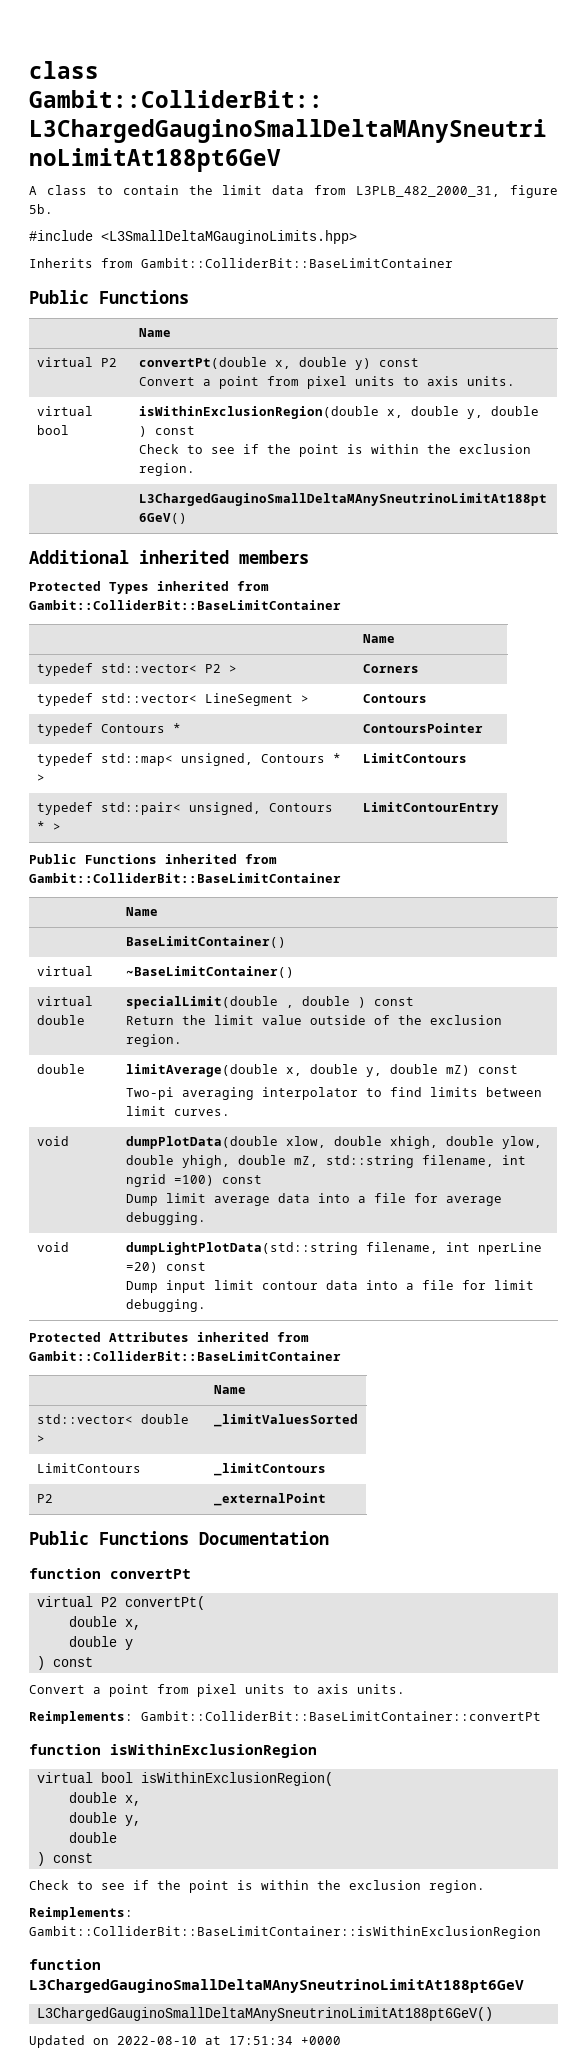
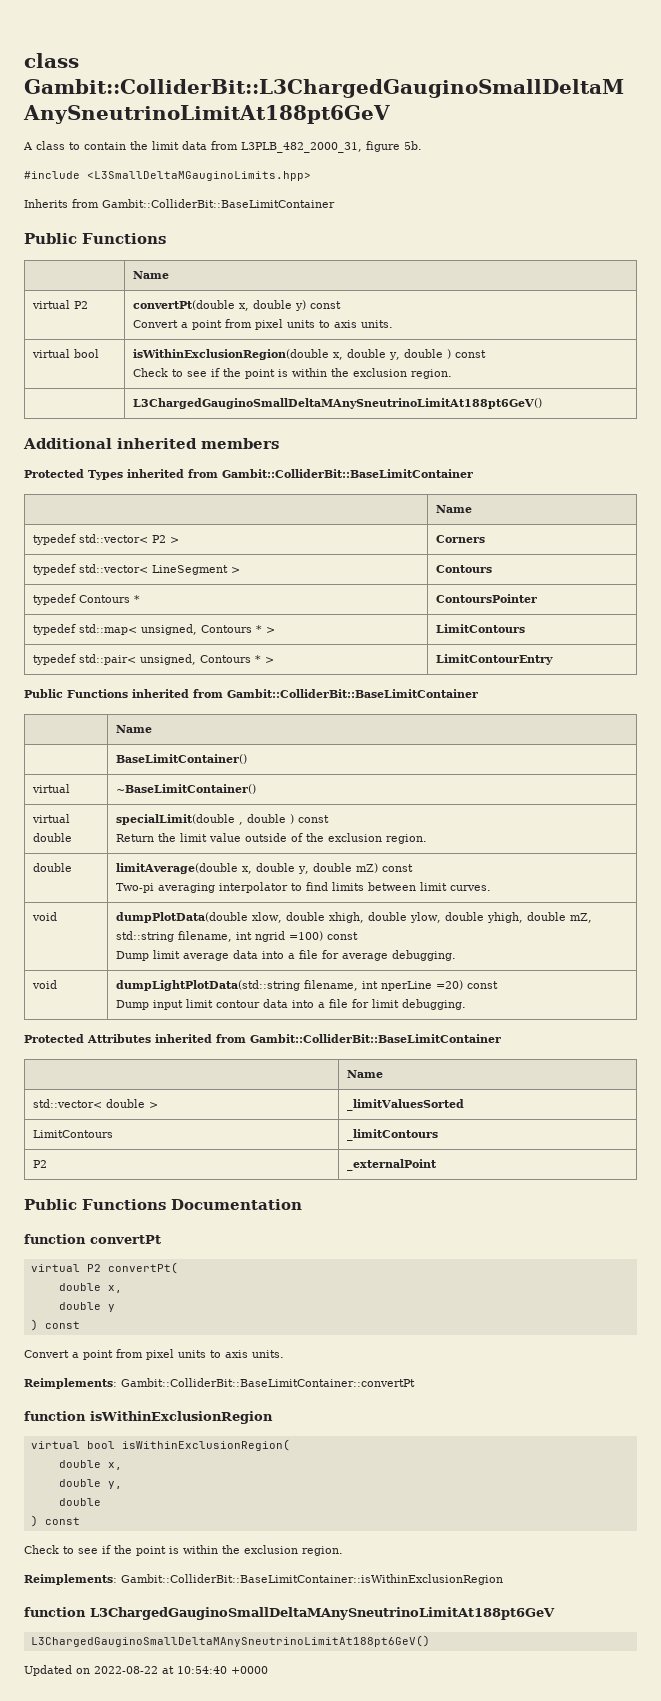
- Updated on 2022-08-10 at 17:51:34 +0000
+ Updated on 2022-08-22 at 10:54:40 +0000

